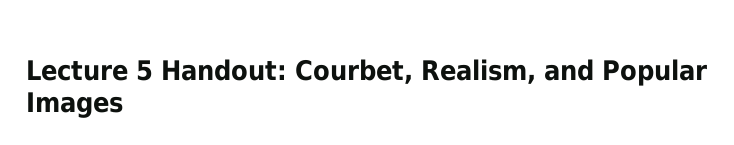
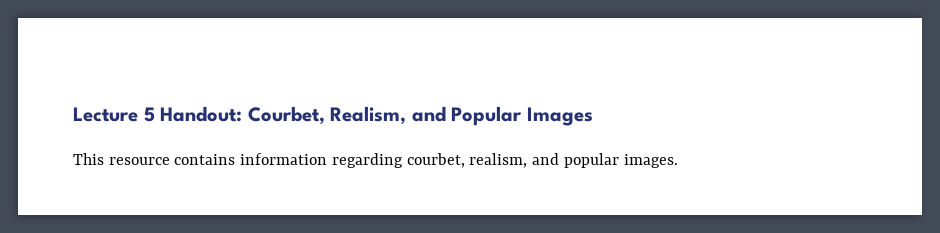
+ This resource contains information regarding courbet, realism, and popular images.

